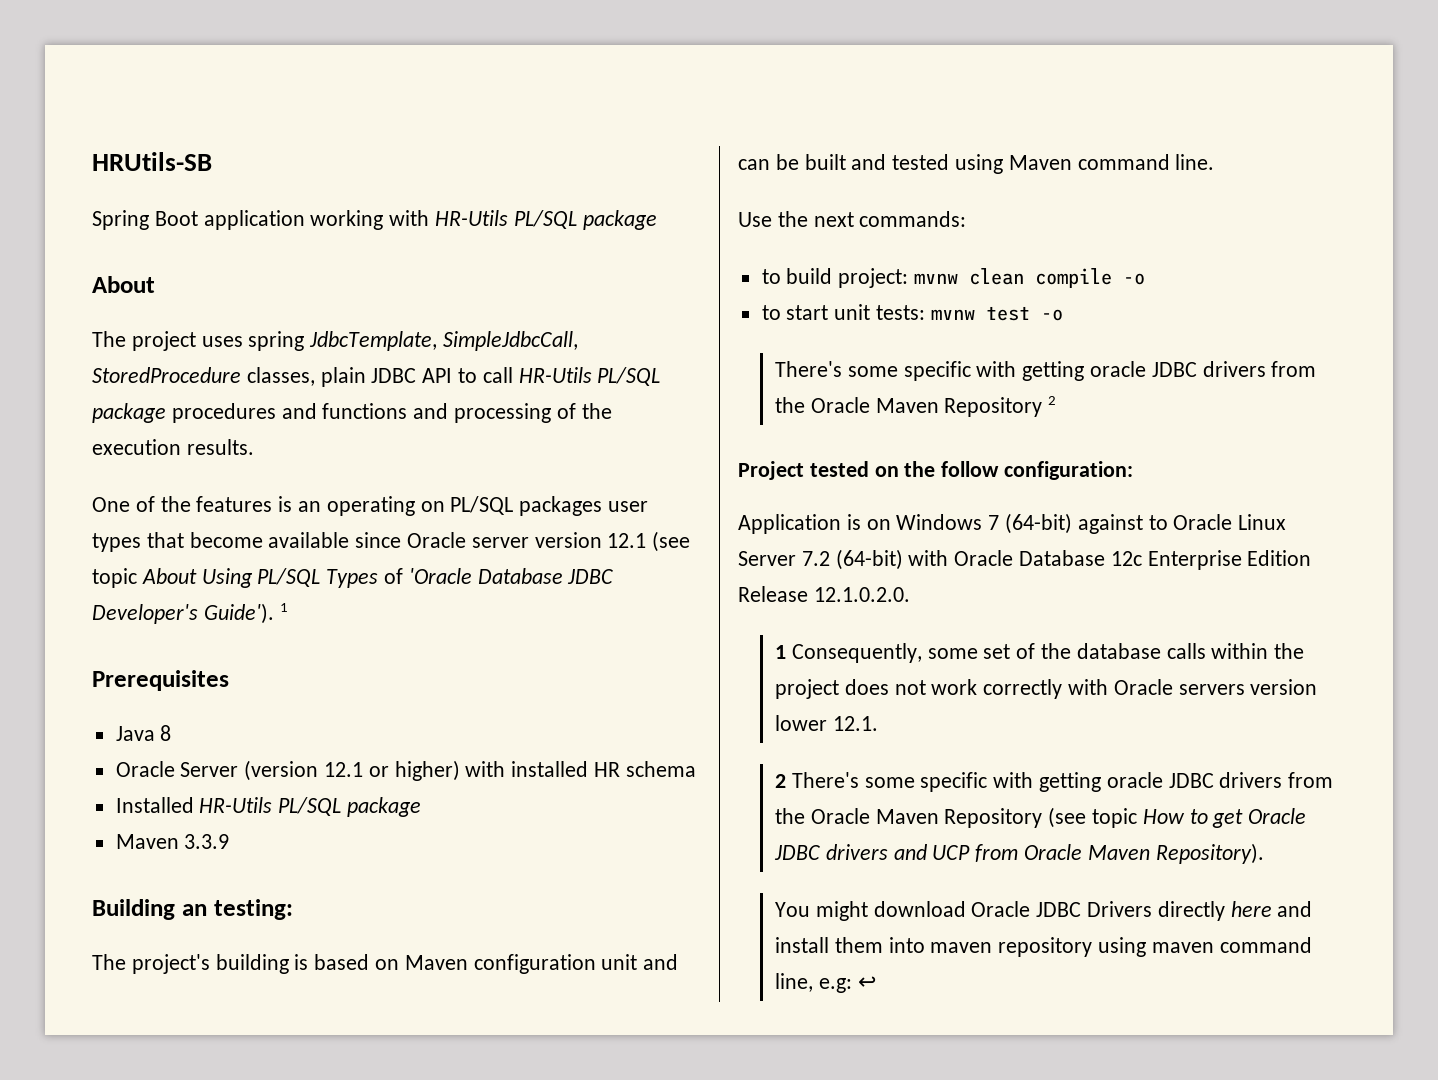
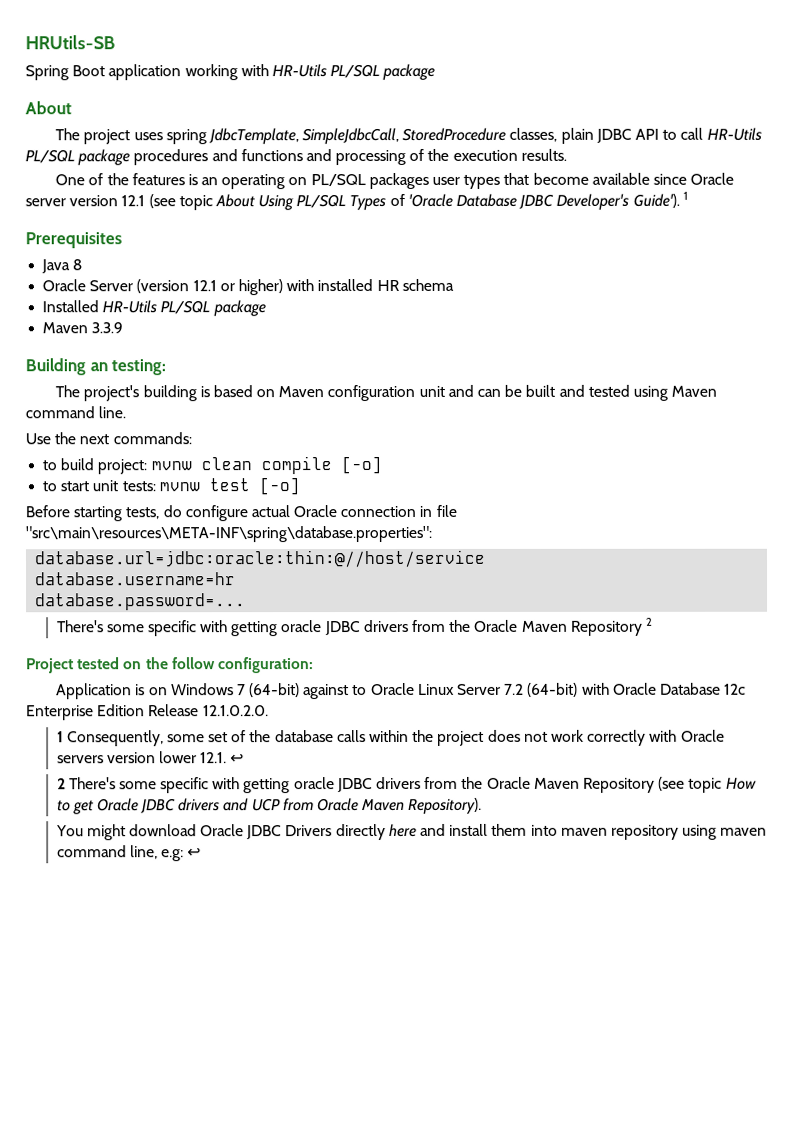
- to build project: mvnw clean compile -o
+ to build project: mvnw clean compile [-o]
- to start unit tests: mvnw test -o
+ to start unit tests: mvnw test [-o]
+ Before starting tests, do configure actual Oracle connection in file "src\main\resources\META-INF\spring\database.properties":
+ database.url=jdbc:oracle:thin:@//host/service
+ database.username=hr
+ database.password=...
- 1 Consequently, some set of the database calls within the project does not work correctly with Oracle servers version lower 12.1.
+ 1 Consequently, some set of the database calls within the project does not work correctly with Oracle servers version lower 12.1. ↩

